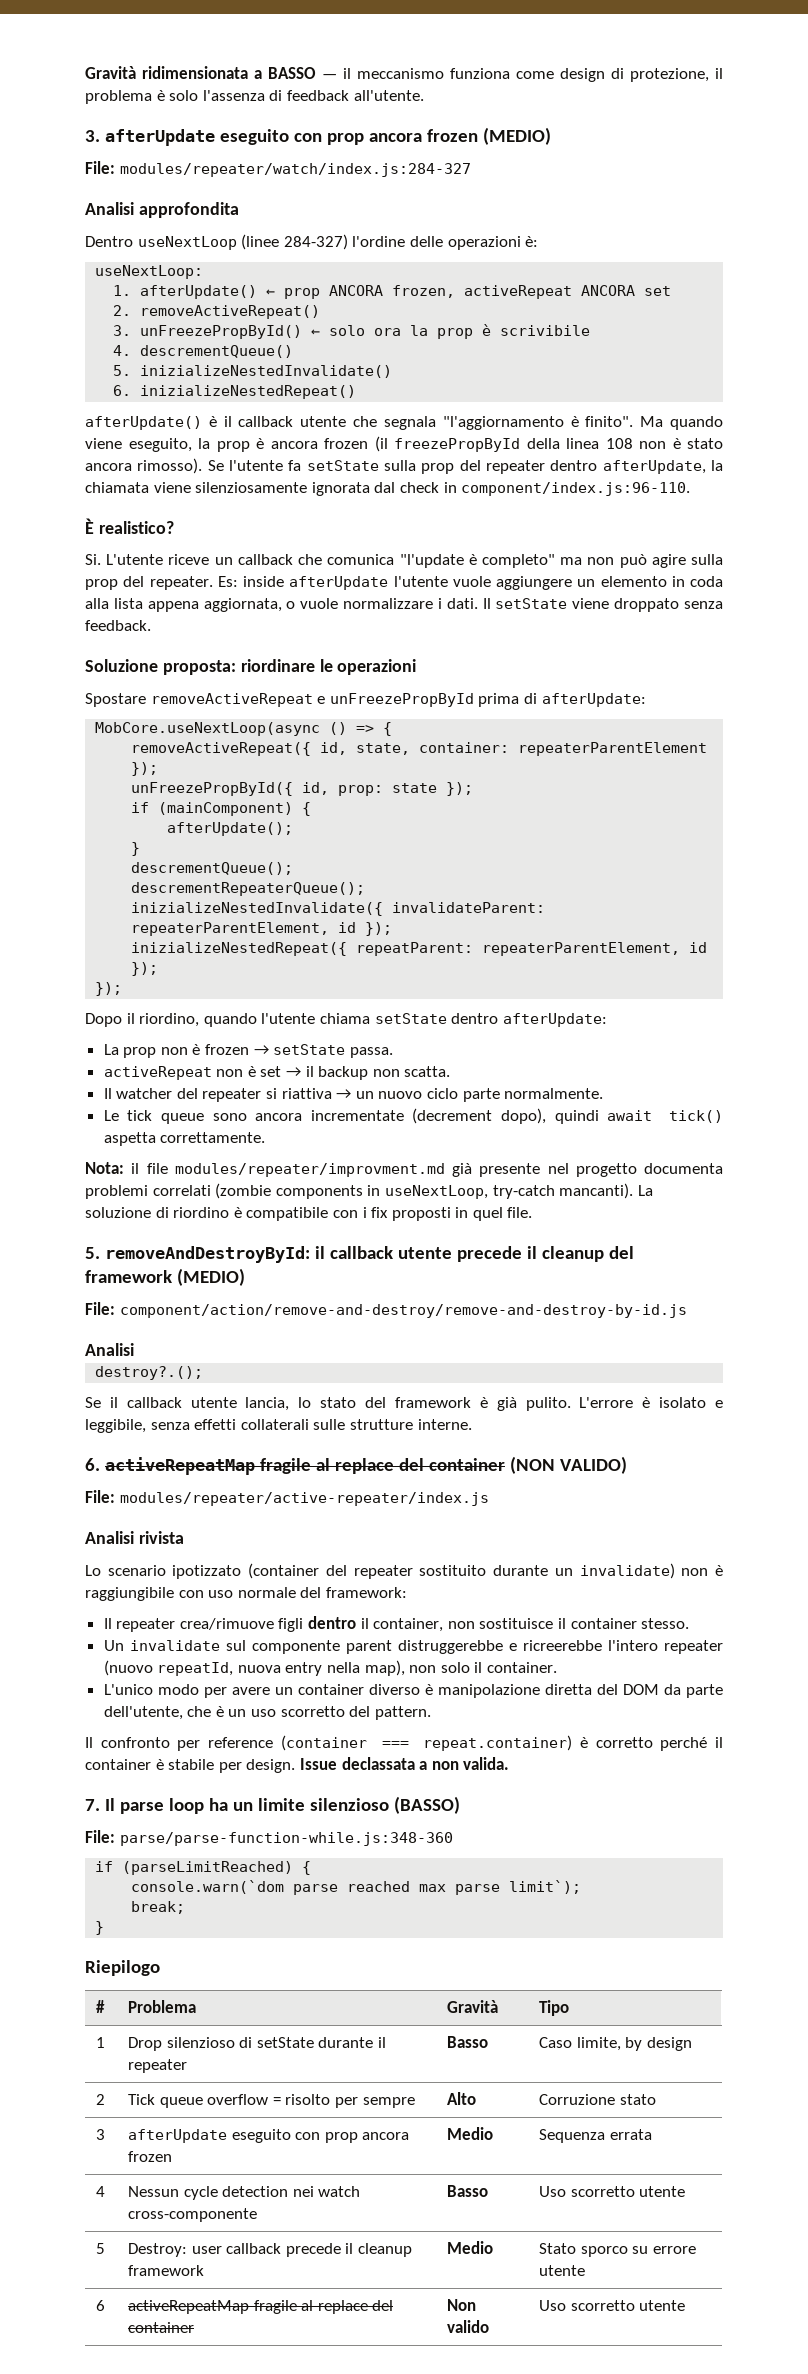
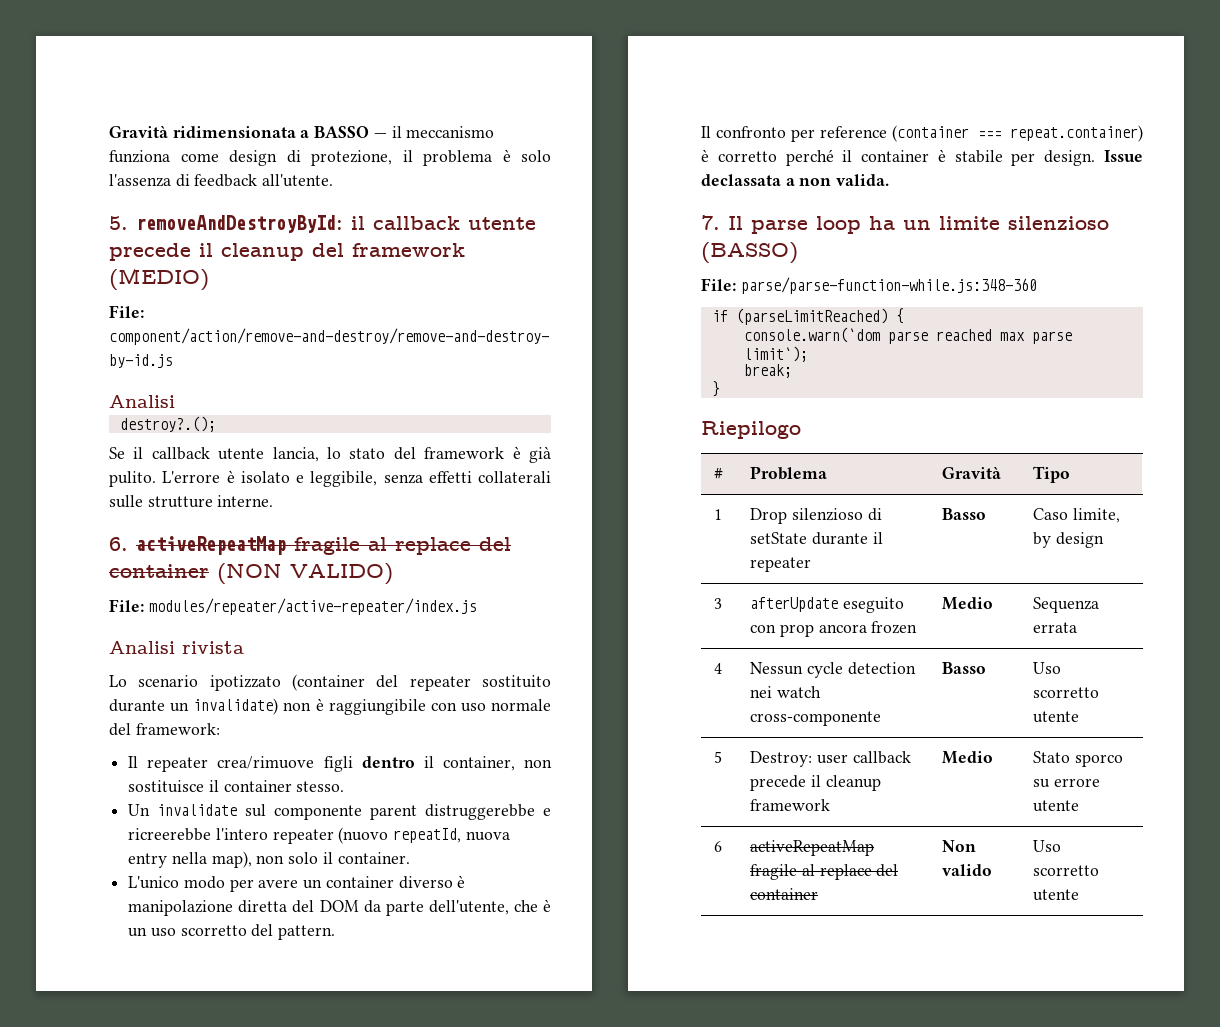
- 3. afterUpdate eseguito con prop ancora frozen (MEDIO)
- File: modules/repeater/watch/index.js:284-327
- Analisi approfondita
- Dentro useNextLoop (linee 284-327) l'ordine delle operazioni è:
- useNextLoop:
- 1. afterUpdate() ← prop ANCORA frozen, activeRepeat ANCORA set
- 2. removeActiveRepeat()
- 3. unFreezePropById() ← solo ora la prop è scrivibile
- 4. descrementQueue()
- 5. inizializeNestedInvalidate()
- 6. inizializeNestedRepeat()
- afterUpdate() è il callback utente che segnala "l'aggiornamento è finito". Ma quando viene eseguito, la prop è ancora frozen (il freezePropById della linea 108 non è stato ancora rimosso). Se l'utente fa setState sulla prop del repeater dentro afterUpdate, la chiamata viene silenziosamente ignorata dal check in component/index.js:96-110.
- È realistico?
- Si. L'utente riceve un callback che comunica "l'update è completo" ma non può agire sulla prop del repeater. Es: inside afterUpdate l'utente vuole aggiungere un elemento in coda alla lista appena aggiornata, o vuole normalizzare i dati. Il setState viene droppato senza feedback.
- Soluzione proposta: riordinare le operazioni
- Spostare removeActiveRepeat e unFreezePropById prima di afterUpdate:
- MobCore.useNextLoop(async () => {
- removeActiveRepeat({ id, state, container: repeaterParentElement });
- unFreezePropById({ id, prop: state });
- if (mainComponent) {
- afterUpdate();
- }
- descrementQueue();
- descrementRepeaterQueue();
- inizializeNestedInvalidate({ invalidateParent: repeaterParentElement, id });
- inizializeNestedRepeat({ repeatParent: repeaterParentElement, id });
- });
- Dopo il riordino, quando l'utente chiama setState dentro afterUpdate:
- La prop non è frozen → setState passa.
- activeRepeat non è set → il backup non scatta.
- Il watcher del repeater si riattiva → un nuovo ciclo parte normalmente.
- Le tick queue sono ancora incrementate (decrement dopo), quindi await tick() aspetta correttamente.
- Nota: il file modules/repeater/improvment.md già presente nel progetto documenta problemi correlati (zombie components in useNextLoop, try-catch mancanti). La soluzione di riordino è compatibile con i fix proposti in quel file.
- 2 | Tick queue overflow = risolto per sempre | Alto | Corruzione stato

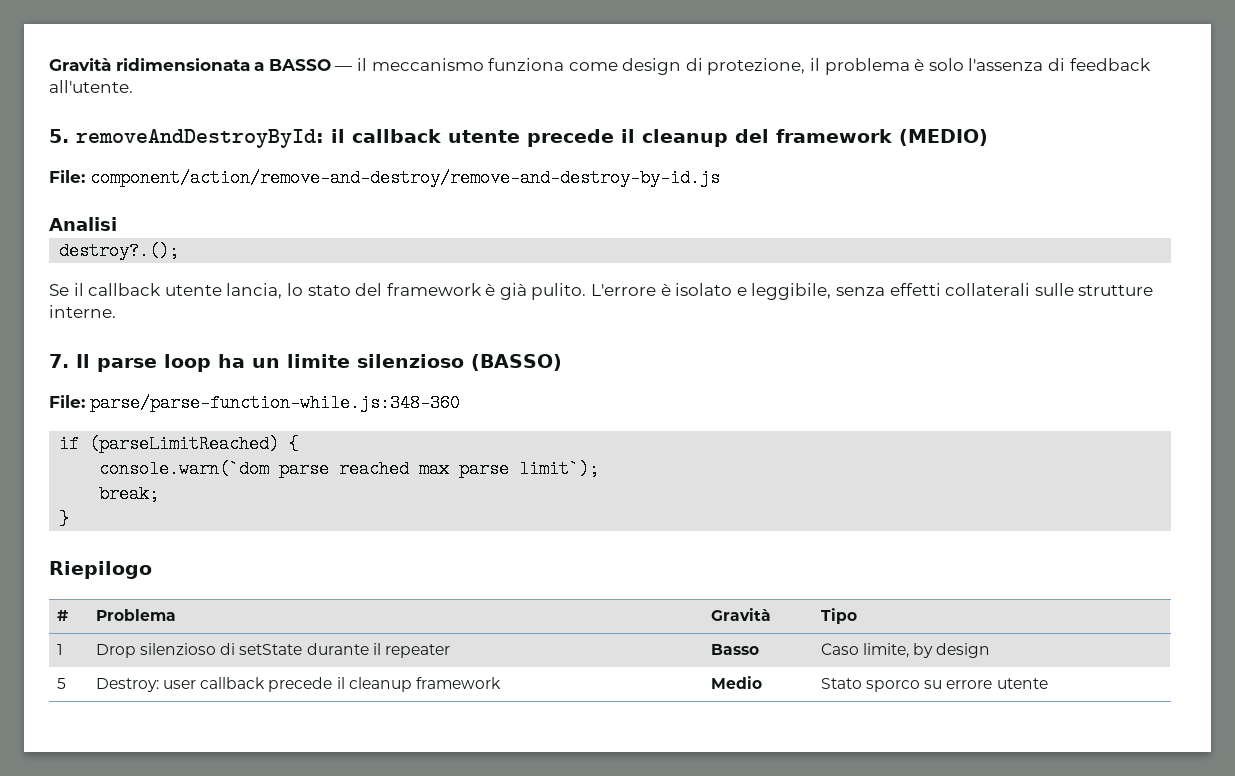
- 6. activeRepeatMap fragile al replace del container (NON VALIDO)
- File: modules/repeater/active-repeater/index.js
- Analisi rivista
- Lo scenario ipotizzato (container del repeater sostituito durante un invalidate) non è raggiungibile con uso normale del framework:
- Il repeater crea/rimuove figli dentro il container, non sostituisce il container stesso.
- Un invalidate sul componente parent distruggerebbe e ricreerebbe l'intero repeater (nuovo repeatId, nuova entry nella map), non solo il container.
- L'unico modo per avere un container diverso è manipolazione diretta del DOM da parte dell'utente, che è un uso scorretto del pattern.
- Il confronto per reference (container === repeat.container) è corretto perché il container è stabile per design. Issue declassata a non valida.
- 3 | afterUpdate eseguito con prop ancora frozen | Medio | Sequenza errata
- 4 | Nessun cycle detection nei watch cross-componente | Basso | Uso scorretto utente
- 6 | activeRepeatMap fragile al replace del container | Non valido | Uso scorretto utente

